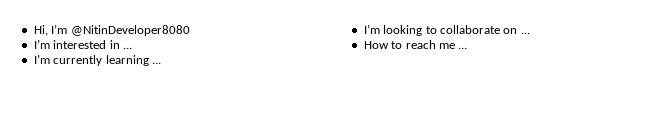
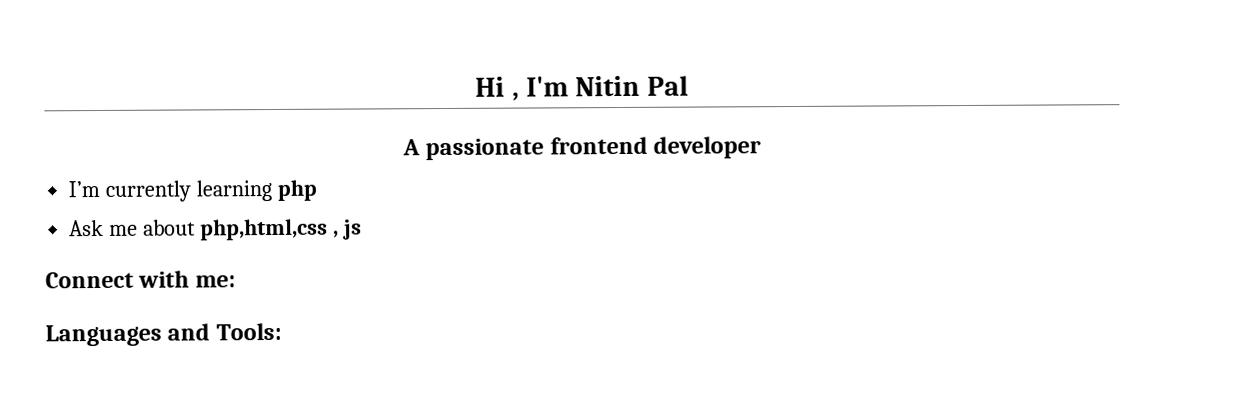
- Hi, I’m @NitinDeveloper8080
- I’m interested in ...
- I’m currently learning ...
- I’m looking to collaborate on ...
- How to reach me ...
+ Hi , I'm Nitin Pal
+ A passionate frontend developer
+ I’m currently learning php
+ Ask me about php,html,css , js
+ Connect with me:
+ Languages and Tools:

